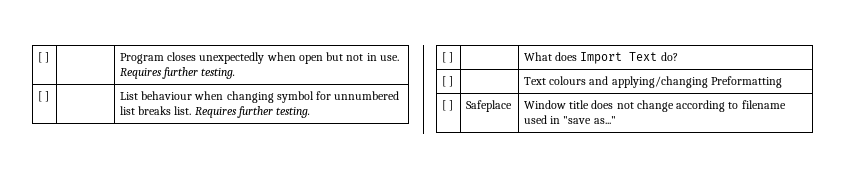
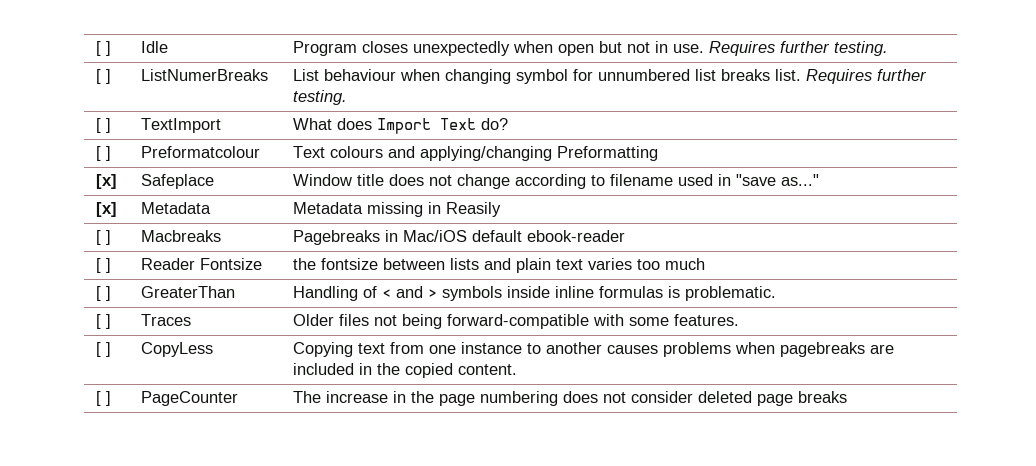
- [ ] | | Program closes unexpectedly when open but not in use. Requires further testing.
+ [ ] | Idle | Program closes unexpectedly when open but not in use. Requires further testing.
- [ ] | | List behaviour when changing symbol for unnumbered list breaks list. Requires further testing.
+ [ ] | ListNumerBreaks | List behaviour when changing symbol for unnumbered list breaks list. Requires further testing.
- [ ] | | What does Import Text do?
+ [ ] | TextImport | What does Import Text do?
- [ ] | | Text colours and applying/changing Preformatting
+ [ ] | Preformatcolour | Text colours and applying/changing Preformatting
- [ ] | Safeplace | Window title does not change according to filename used in "save as..."
+ [x] | Safeplace | Window title does not change according to filename used in "save as..."
+ [x] | Metadata | Metadata missing in Reasily
+ [ ] | Macbreaks | Pagebreaks in Mac/iOS default ebook-reader
+ [ ] | Reader Fontsize | the fontsize between lists and plain text varies too much
+ [ ] | GreaterThan | Handling of < and > symbols inside inline formulas is problematic.
+ [ ] | Traces | Older files not being forward-compatible with some features.
+ [ ] | CopyLess | Copying text from one instance to another causes problems when pagebreaks are included in the copied content.
+ [ ] | PageCounter | The increase in the page numbering does not consider deleted page breaks

